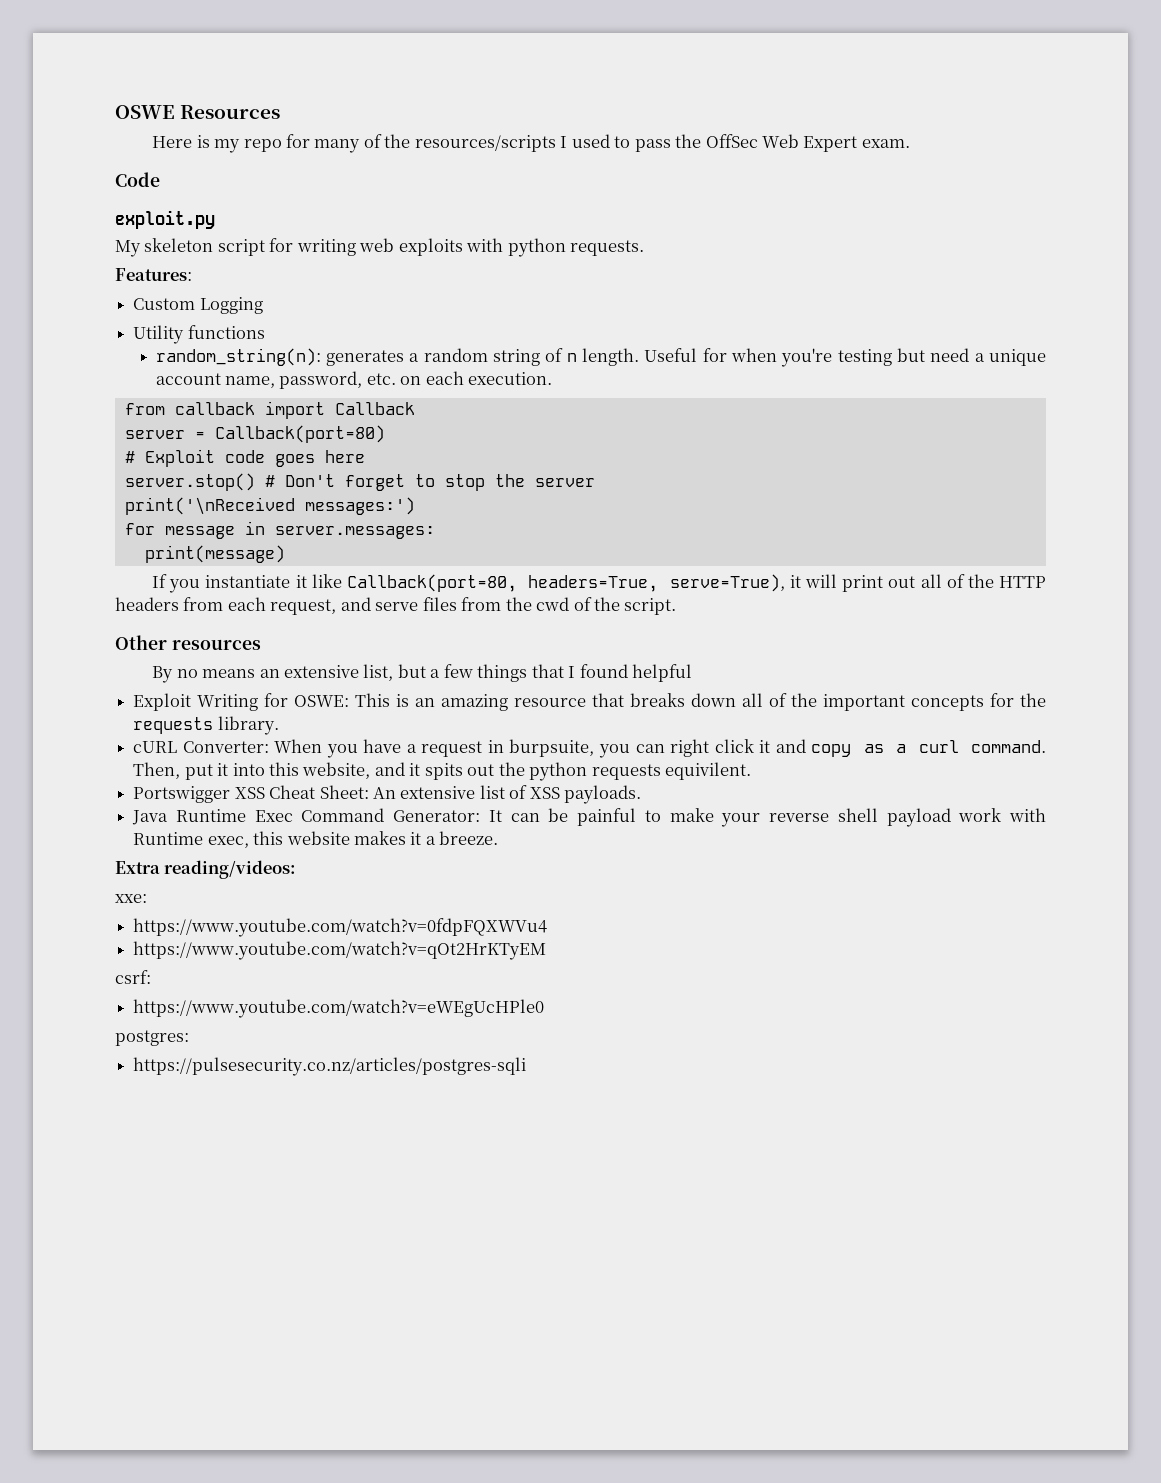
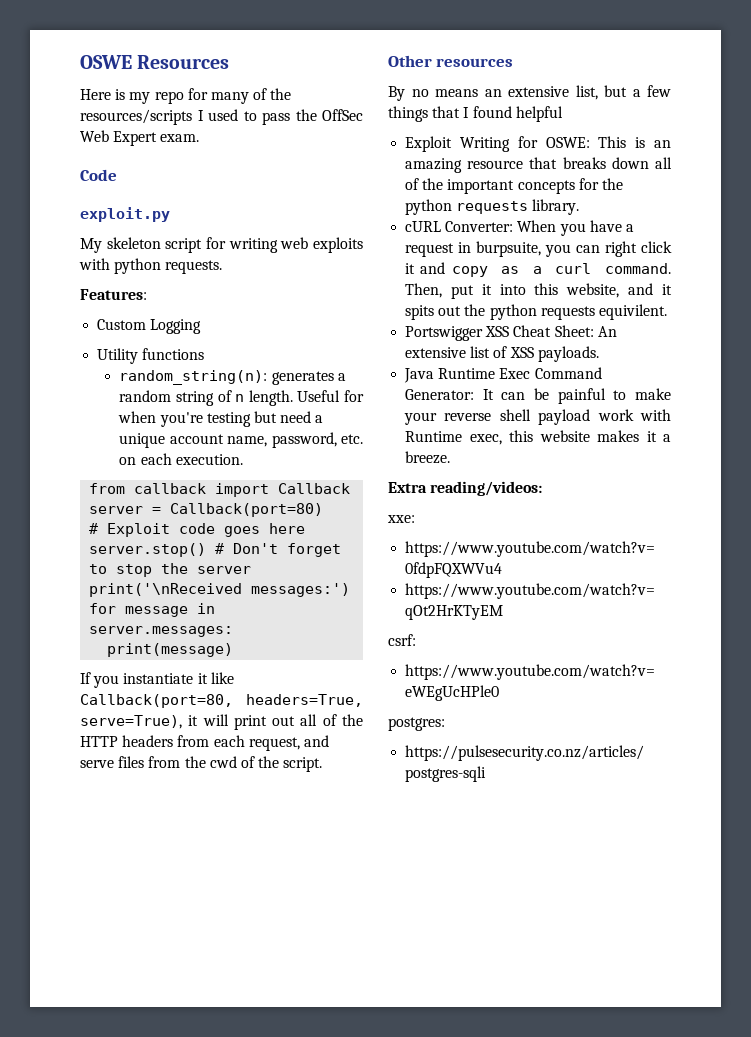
- Exploit Writing for OSWE: This is an amazing resource that breaks down all of the important concepts for the requests library.
+ Exploit Writing for OSWE: This is an amazing resource that breaks down all of the important concepts for the python requests library.

